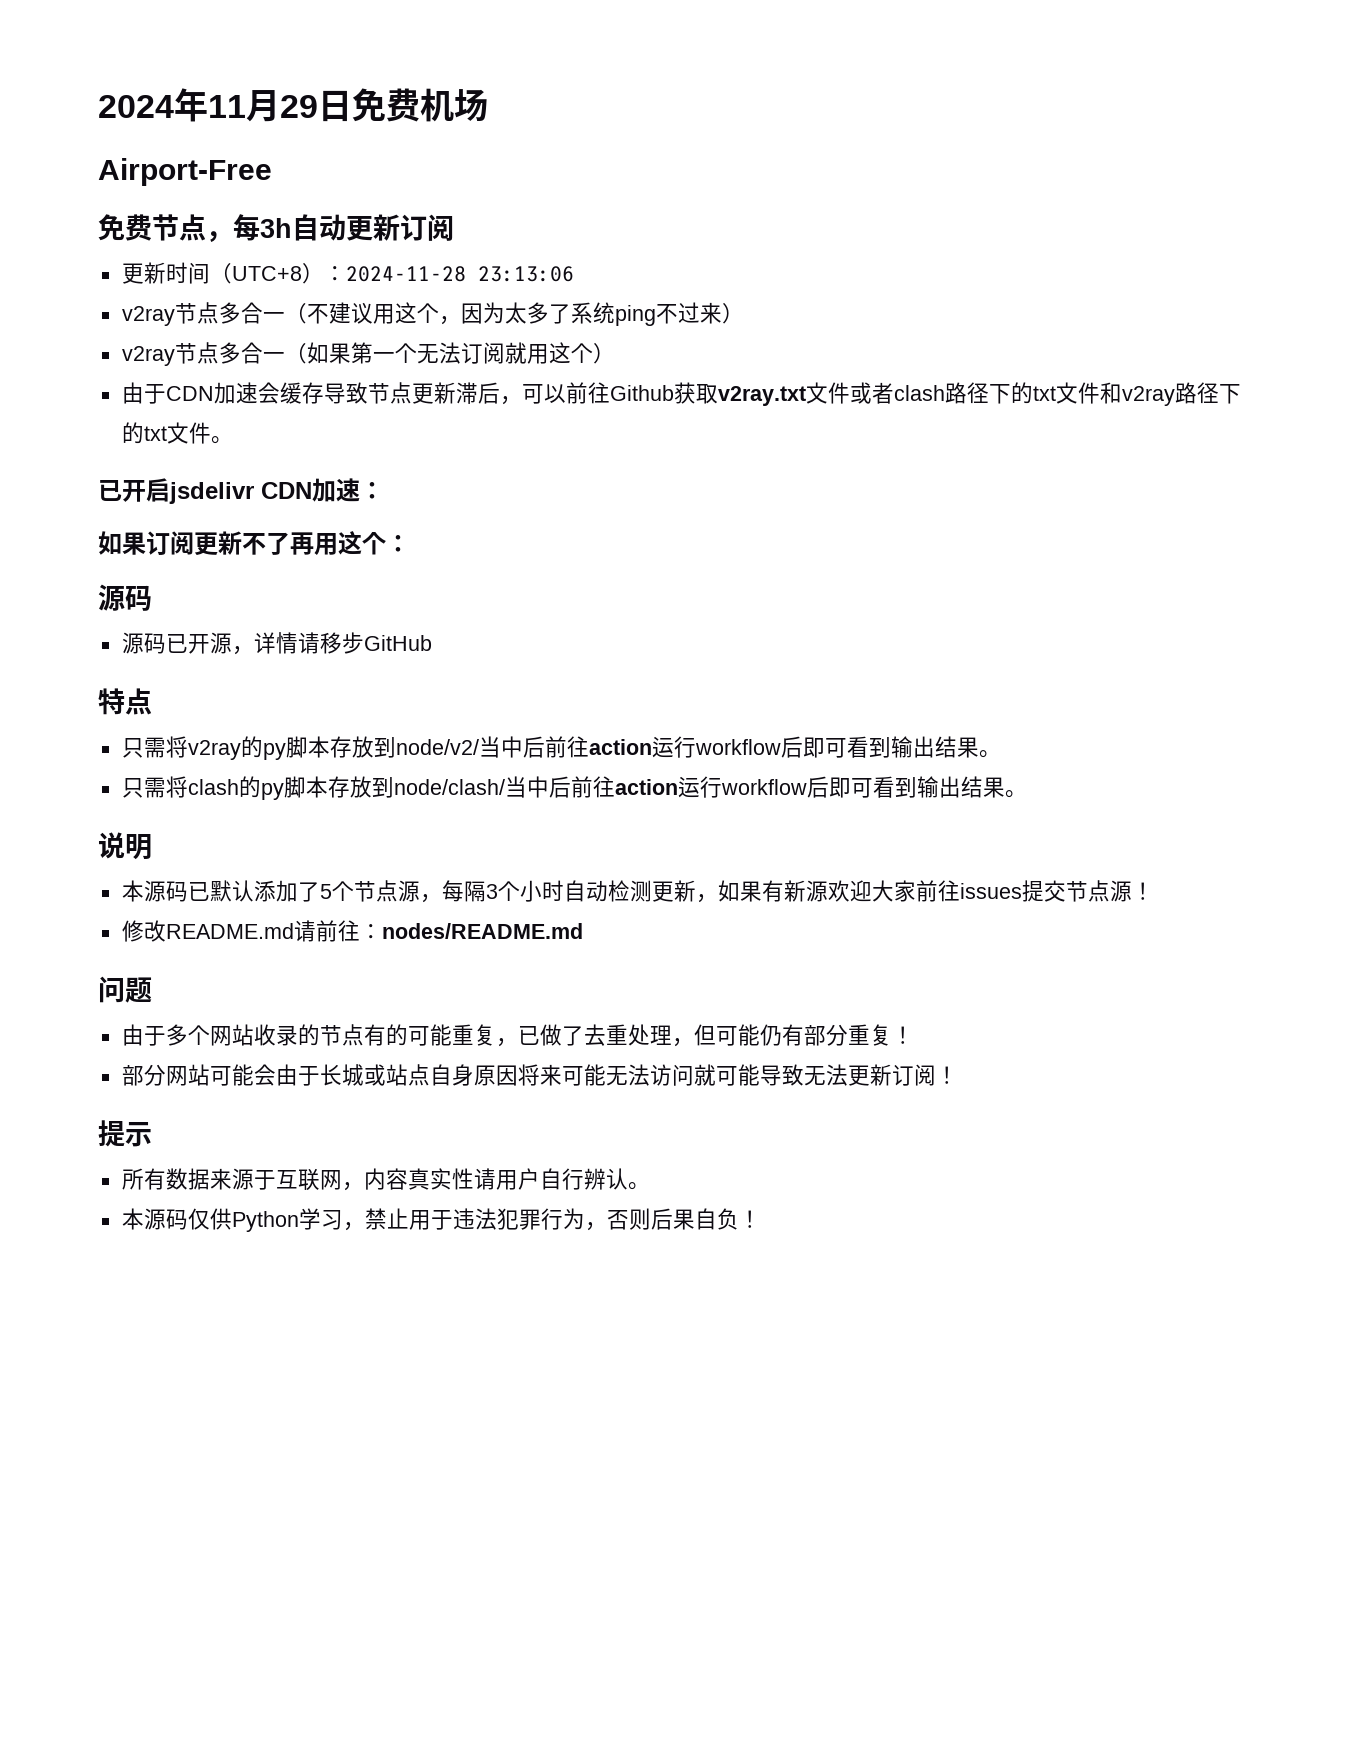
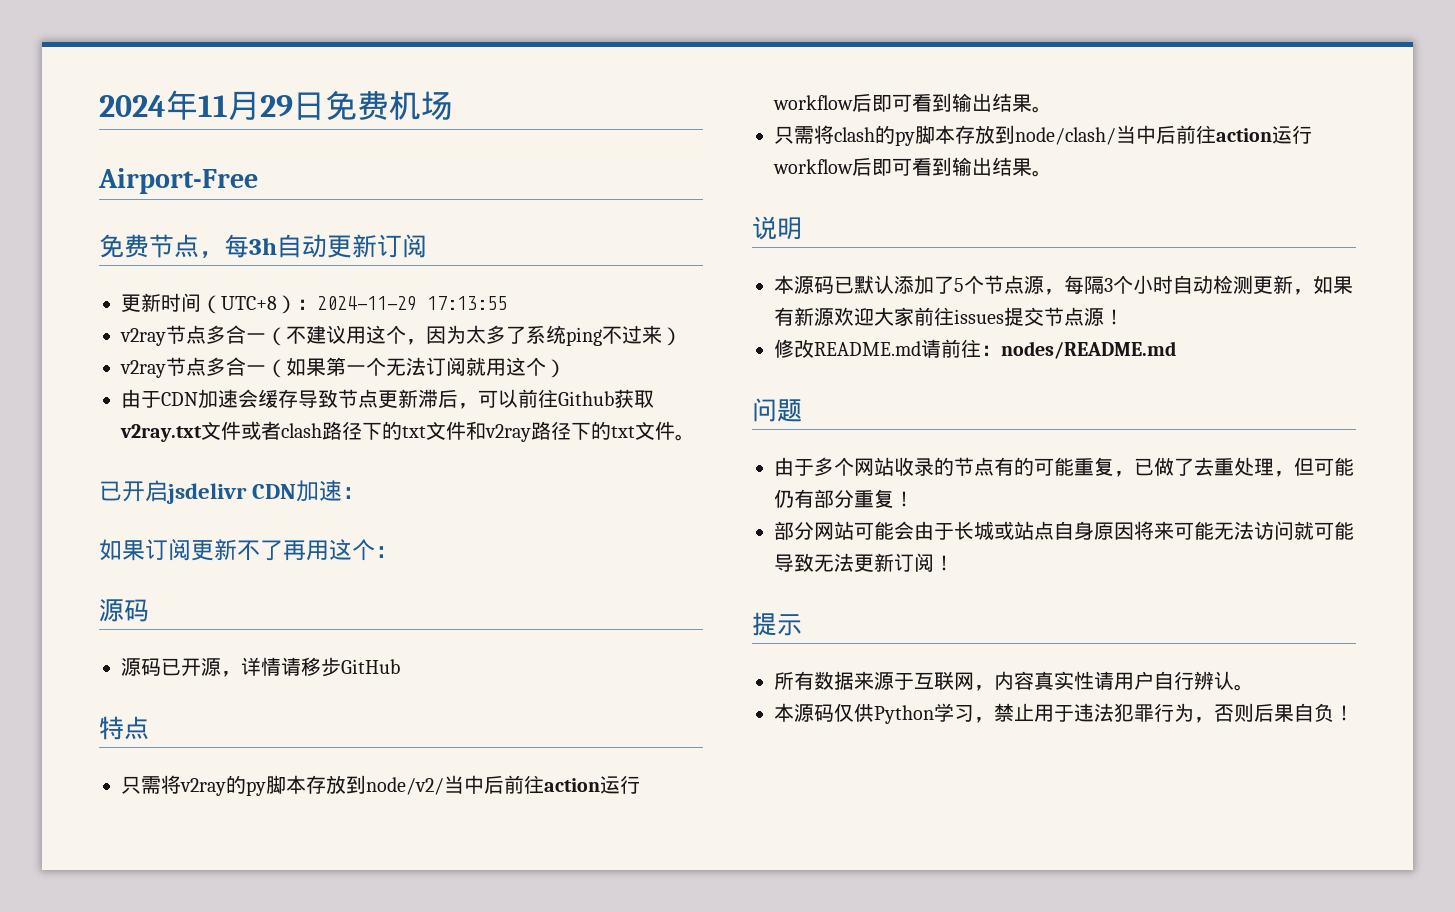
- 更新时间（UTC+8）：2024-11-28 23:13:06
+ 更新时间（UTC+8）：2024-11-29 17:13:55

